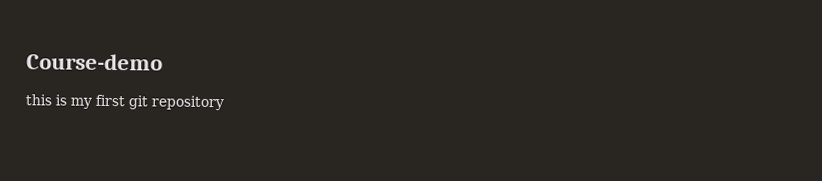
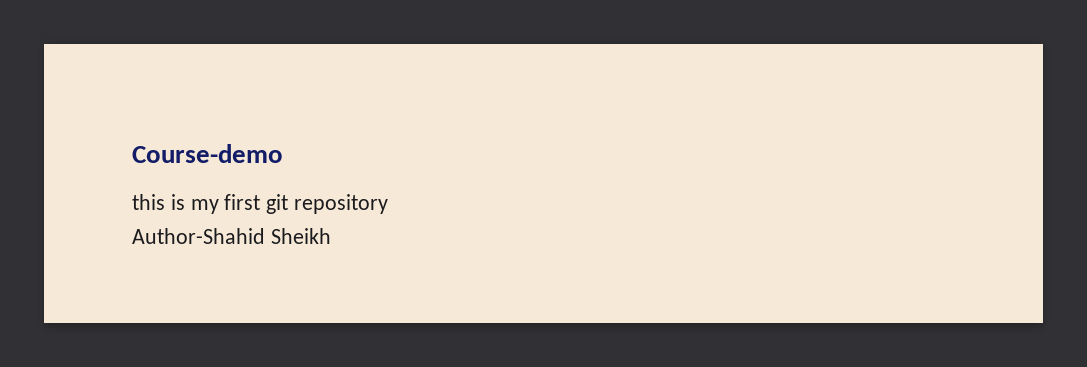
+ Author-Shahid Sheikh

